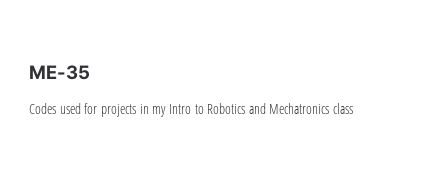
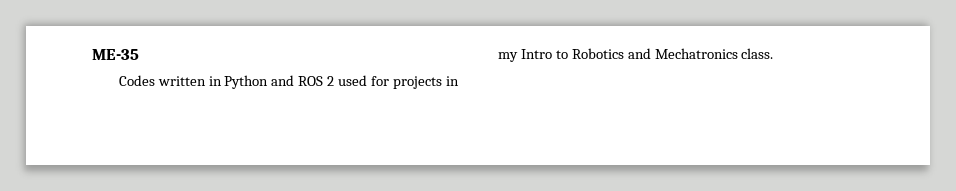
- Codes used for projects in my Intro to Robotics and Mechatronics class
+ Codes written in Python and ROS 2 used for projects in my Intro to Robotics and Mechatronics class.

